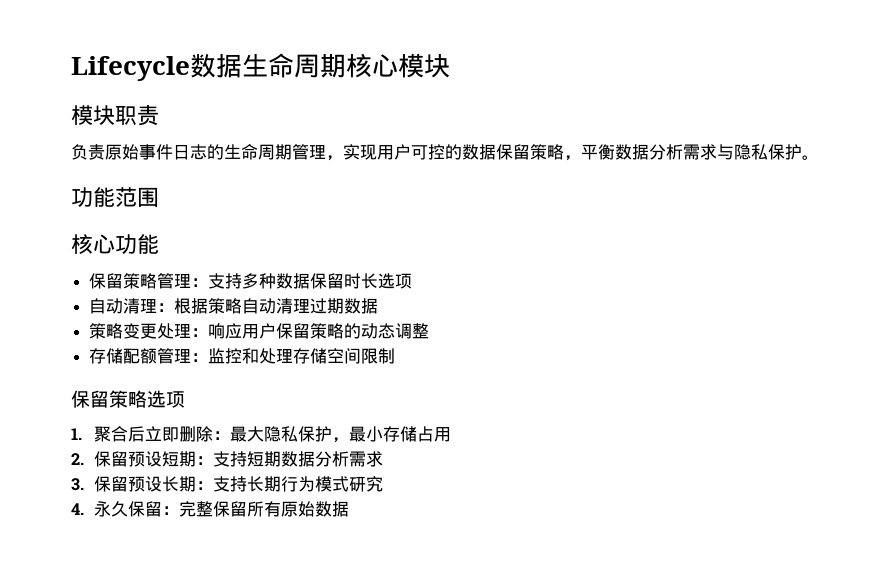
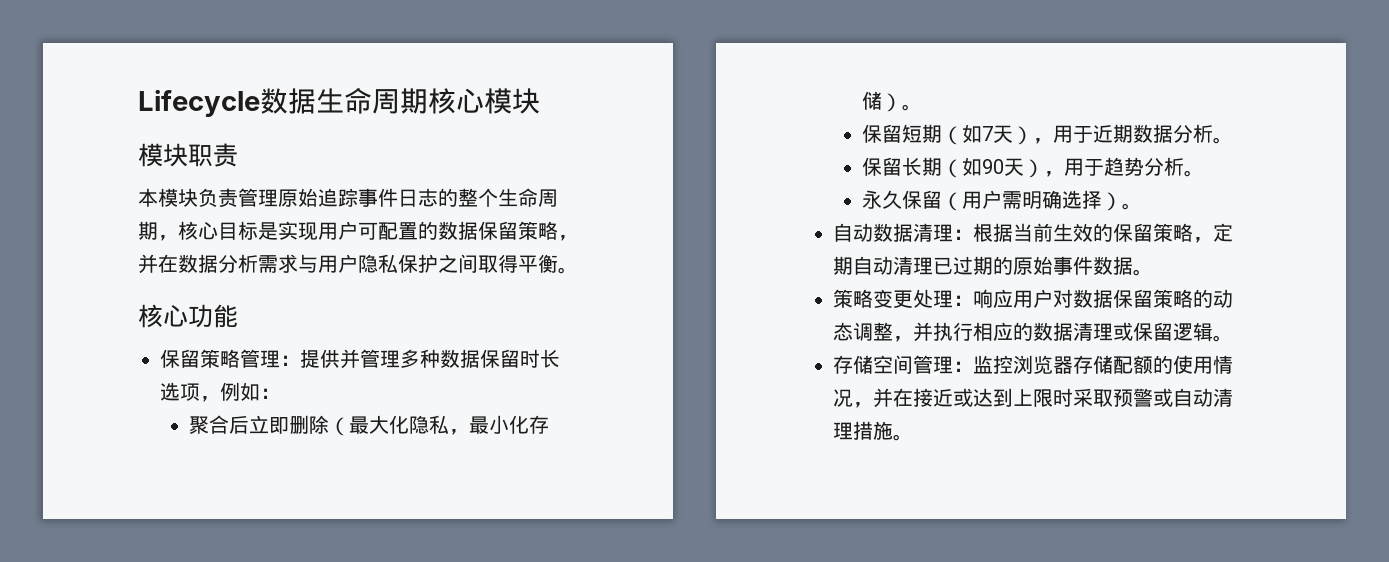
- 负责原始事件日志的生命周期管理，实现用户可控的数据保留策略，平衡数据分析需求与隐私保护。
- 功能范围
+ 本模块负责管理原始追踪事件日志的整个生命周期，核心目标是实现用户可配置的数据保留策略，并在数据分析需求与用户隐私保护之间取得平衡。
- 保留策略管理：支持多种数据保留时长选项
- 自动清理：根据策略自动清理过期数据
+ 保留策略管理：提供并管理多种数据保留时长选项，例如：
+ 聚合后立即删除（最大化隐私，最小化存储）。
+ 保留短期（如7天），用于近期数据分析。
+ 保留长期（如90天），用于趋势分析。
+ 永久保留（用户需明确选择）。
+ 自动数据清理：根据当前生效的保留策略，定期自动清理已过期的原始事件数据。
- 策略变更处理：响应用户保留策略的动态调整
- 存储配额管理：监控和处理存储空间限制
- 保留策略选项
- 1.聚合后立即删除：最大隐私保护，最小存储占用
- 2.保留预设短期：支持短期数据分析需求
- 3.保留预设长期：支持长期行为模式研究
- 4.永久保留：完整保留所有原始数据
+ 策略变更处理：响应用户对数据保留策略的动态调整，并执行相应的数据清理或保留逻辑。
+ 存储空间管理：监控浏览器存储配额的使用情况，并在接近或达到上限时采取预警或自动清理措施。

